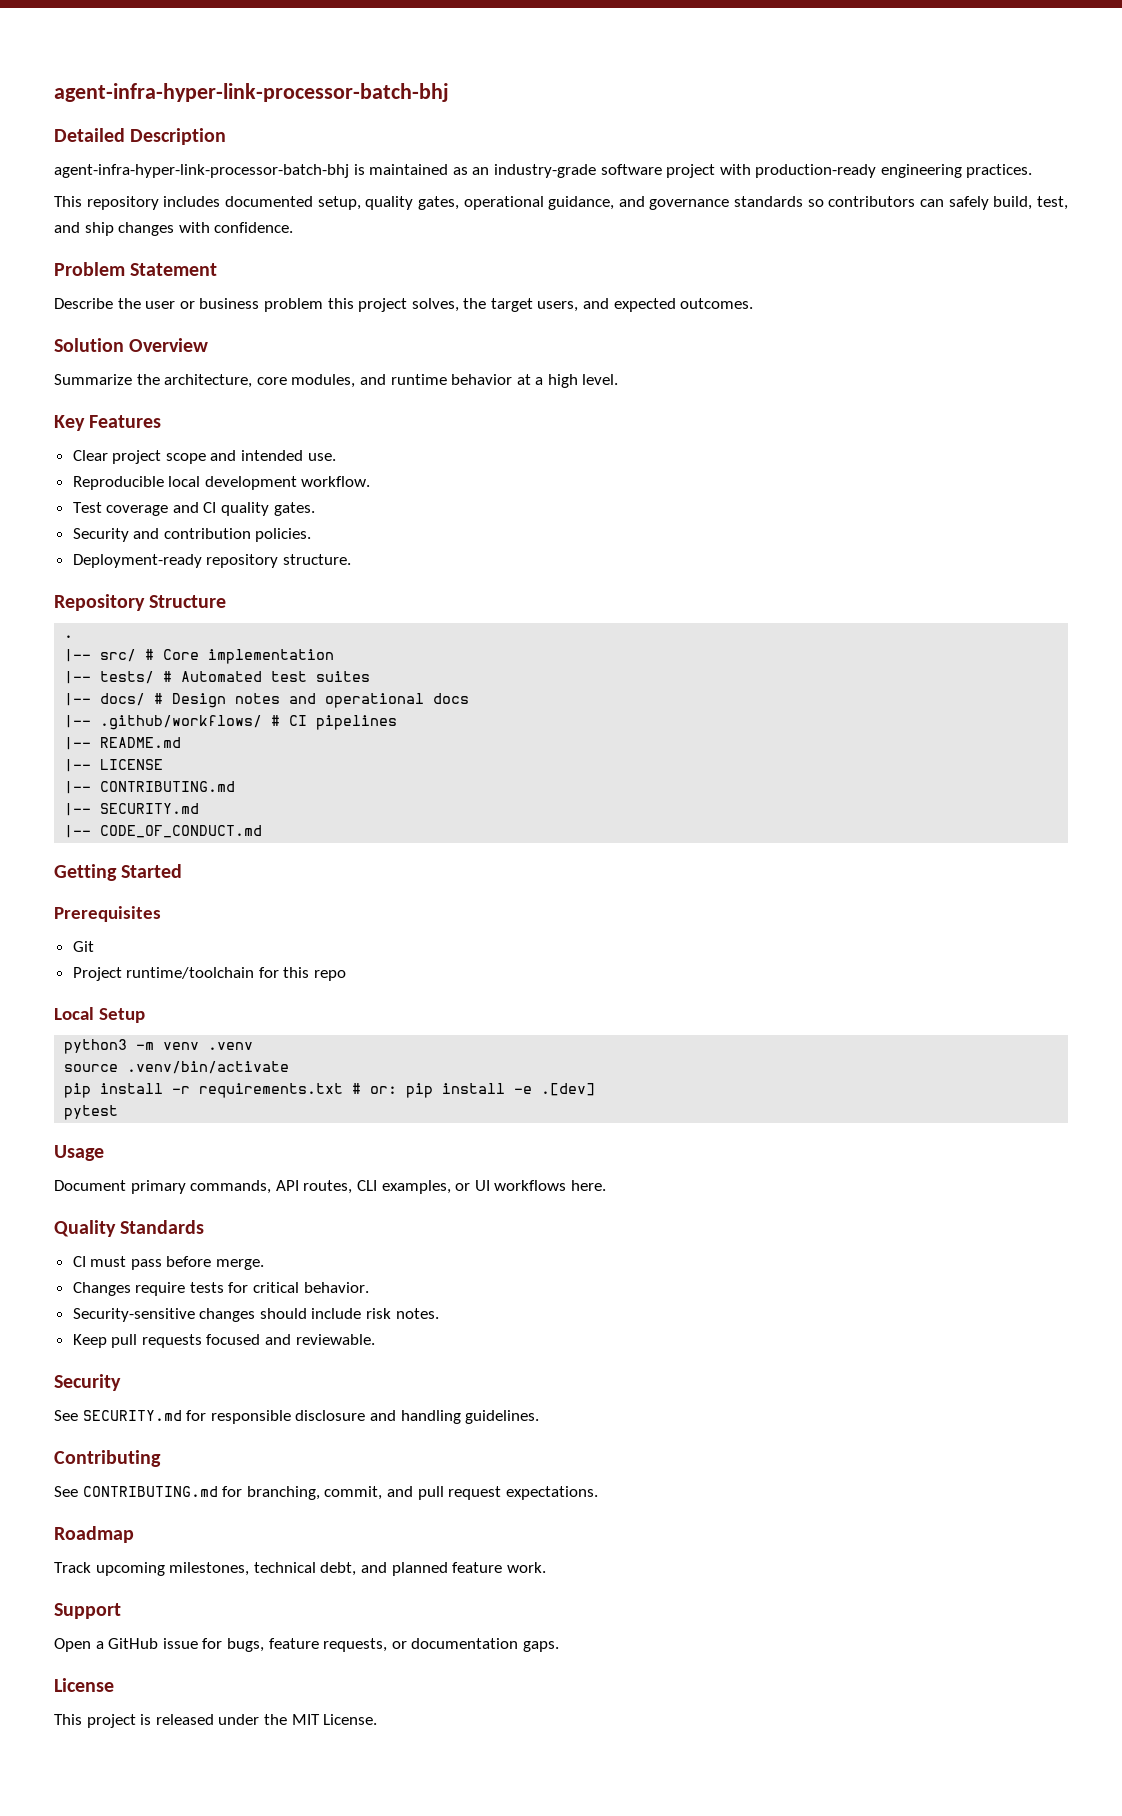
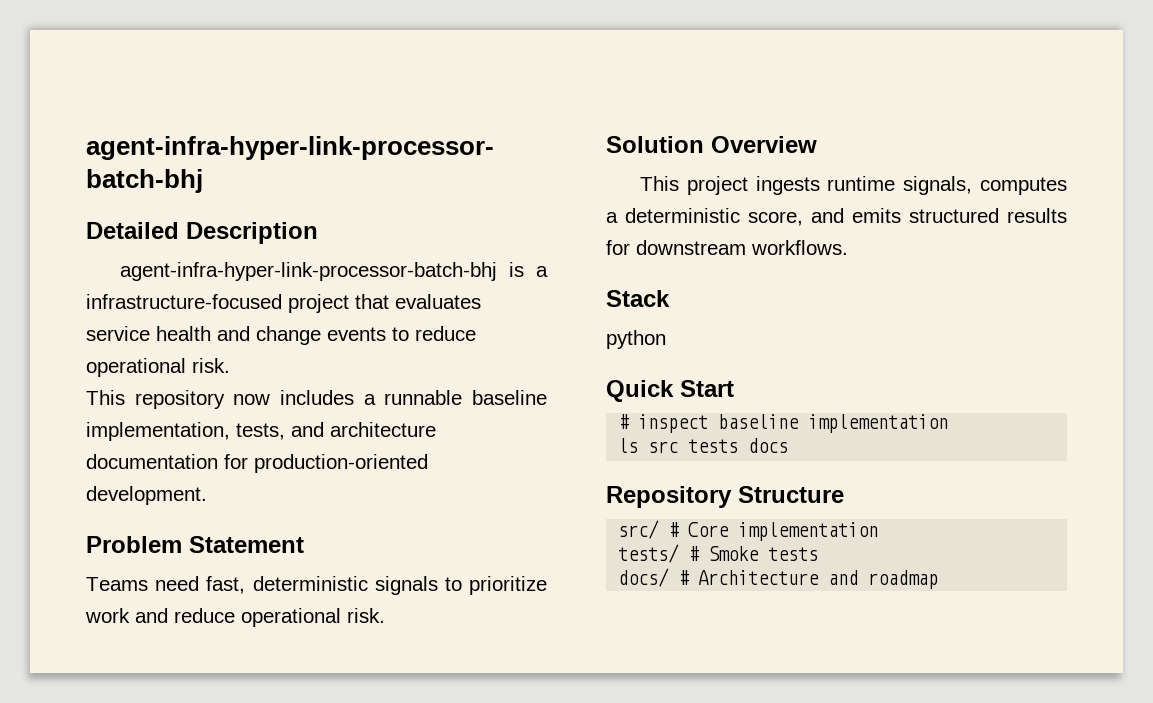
- agent-infra-hyper-link-processor-batch-bhj is maintained as an industry-grade software project with production-ready engineering practices.
- This repository includes documented setup, quality gates, operational guidance, and governance standards so contributors can safely build, test, and ship changes with confidence.
+ agent-infra-hyper-link-processor-batch-bhj is a infrastructure-focused project that evaluates service health and change events to reduce operational risk.
+ This repository now includes a runnable baseline implementation, tests, and architecture documentation for production-oriented development.
  Problem Statement
- Describe the user or business problem this project solves, the target users, and expected outcomes.
+ Teams need fast, deterministic signals to prioritize work and reduce operational risk.
  Solution Overview
- Summarize the architecture, core modules, and runtime behavior at a high level.
- Key Features
- Clear project scope and intended use.
- Reproducible local development workflow.
- Test coverage and CI quality gates.
- Security and contribution policies.
- Deployment-ready repository structure.
+ This project ingests runtime signals, computes a deterministic score, and emits structured results for downstream workflows.
+ Stack
+ python
+ Quick Start
+ # inspect baseline implementation
+ ls src tests docs
- .
- |-- src/ # Core implementation
+ src/ # Core implementation
- |-- tests/ # Automated test suites
- |-- docs/ # Design notes and operational docs
- |-- .github/workflows/ # CI pipelines
- |-- README.md
- |-- LICENSE
- |-- CONTRIBUTING.md
- |-- SECURITY.md
- |-- CODE_OF_CONDUCT.md
- Getting Started
- Prerequisites
- Git
- Project runtime/toolchain for this repo
- Local Setup
- python3 -m venv .venv
- source .venv/bin/activate
- pip install -r requirements.txt # or: pip install -e .[dev]
- pytest
- Usage
- Document primary commands, API routes, CLI examples, or UI workflows here.
- Quality Standards
- CI must pass before merge.
- Changes require tests for critical behavior.
- Security-sensitive changes should include risk notes.
- Keep pull requests focused and reviewable.
- Security
- See SECURITY.md for responsible disclosure and handling guidelines.
- Contributing
- See CONTRIBUTING.md for branching, commit, and pull request expectations.
- Roadmap
- Track upcoming milestones, technical debt, and planned feature work.
- Support
- Open a GitHub issue for bugs, feature requests, or documentation gaps.
- License
- This project is released under the MIT License.
+ tests/ # Smoke tests
+ docs/ # Architecture and roadmap

